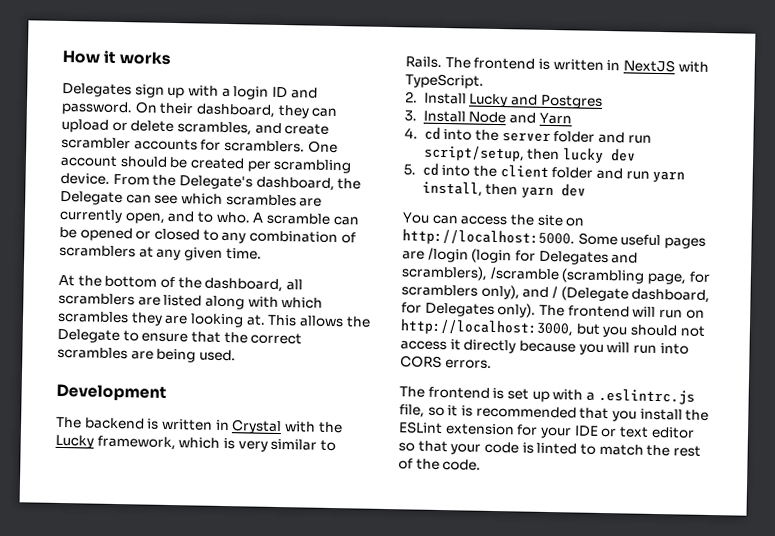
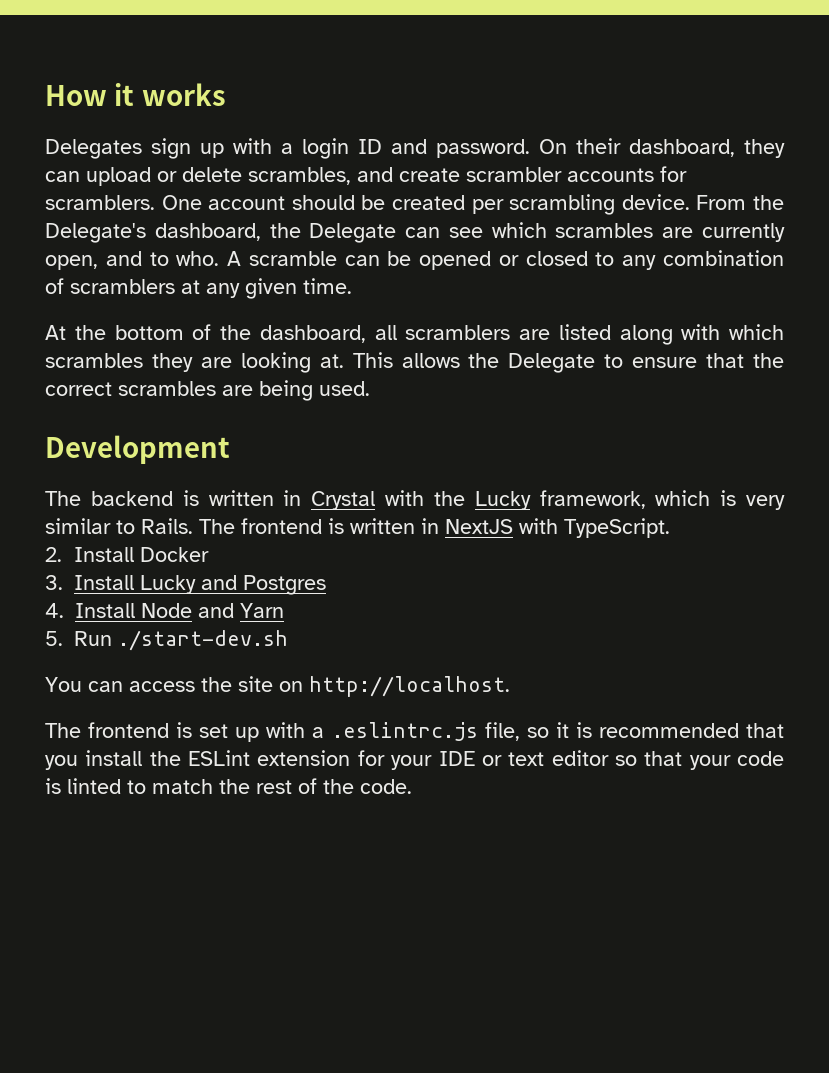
- 2. Install Lucky and Postgres
+ 2. Install Docker
+ 3. Install Lucky and Postgres
- 3. Install Node and Yarn
+ 4. Install Node and Yarn
- 4. cd into the server folder and run script/setup, then lucky dev
- 5. cd into the client folder and run yarn install, then yarn dev
+ 5. Run ./start-dev.sh
- You can access the site on http://localhost:5000. Some useful pages are /login (login for Delegates and scramblers), /scramble (scrambling page, for scramblers only), and / (Delegate dashboard, for Delegates only). The frontend will run on http://localhost:3000, but you should not access it directly because you will run into CORS errors.
+ You can access the site on http://localhost.

